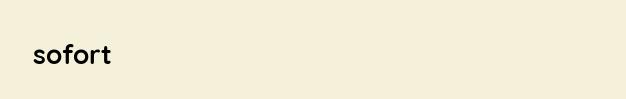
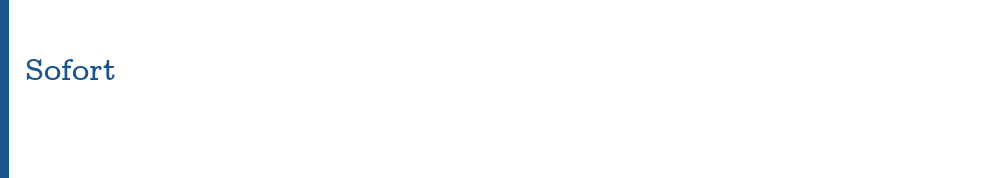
- sofort
+ Sofort

